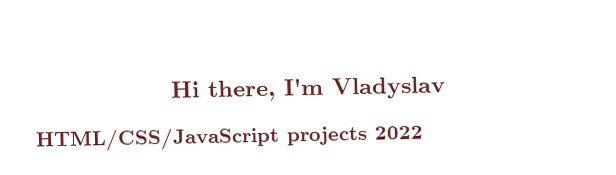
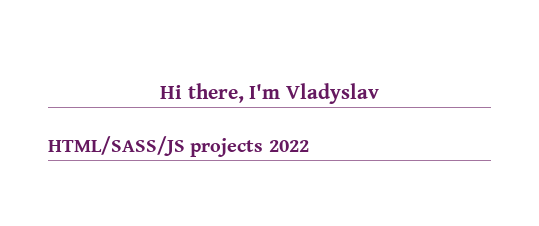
- HTML/CSS/JavaScript projects 2022
+ HTML/SASS/JS projects 2022

